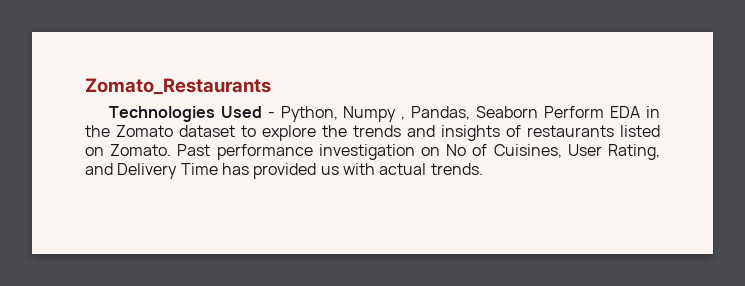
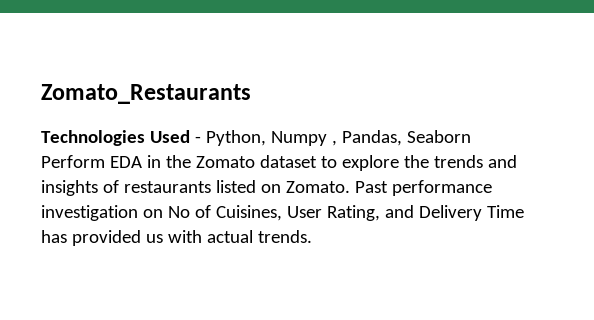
- Technologies Used - Python, Numpy , Pandas, Seaborn Perform EDA in the Zomato dataset to explore the trends and insights of restaurants listed on Zomato.
+ Technologies Used - Python, Numpy , Pandas, Seaborn
+ Perform EDA in the Zomato dataset to explore the trends and insights of restaurants listed on Zomato.

